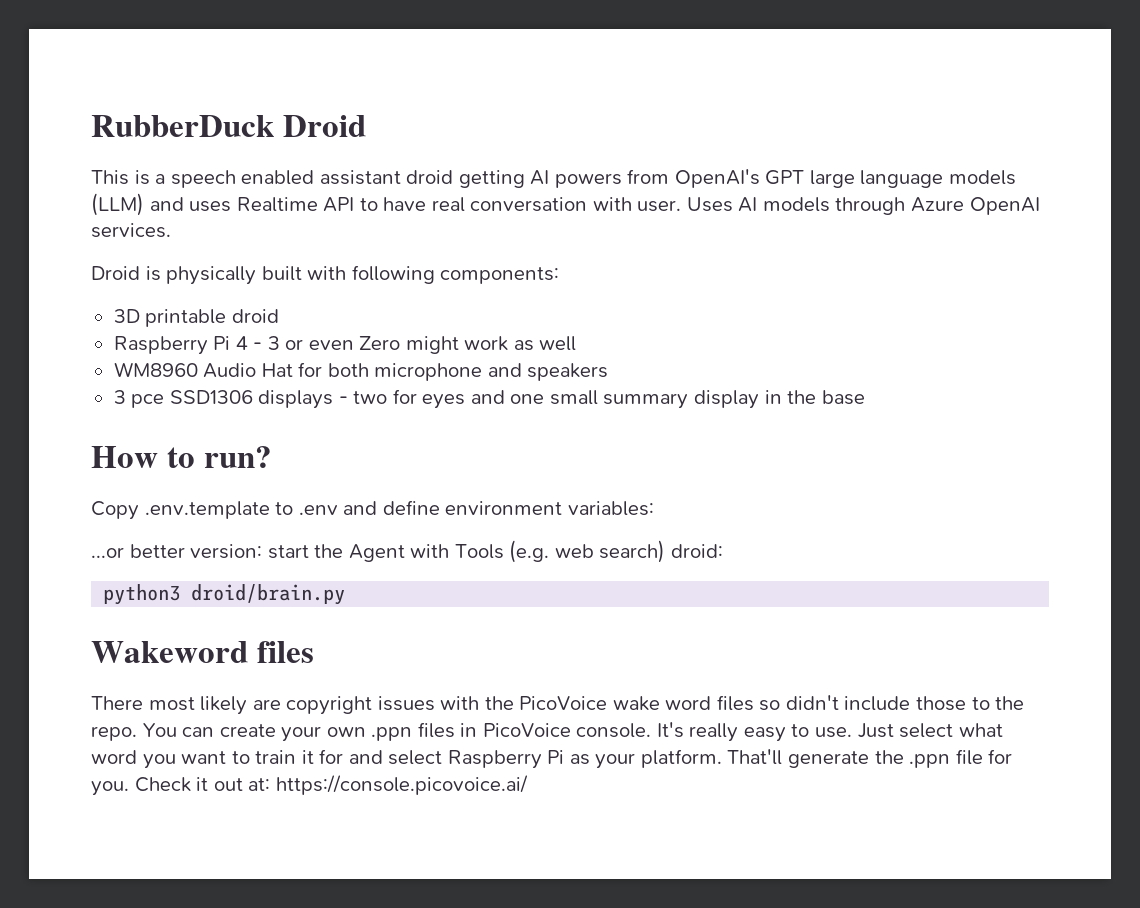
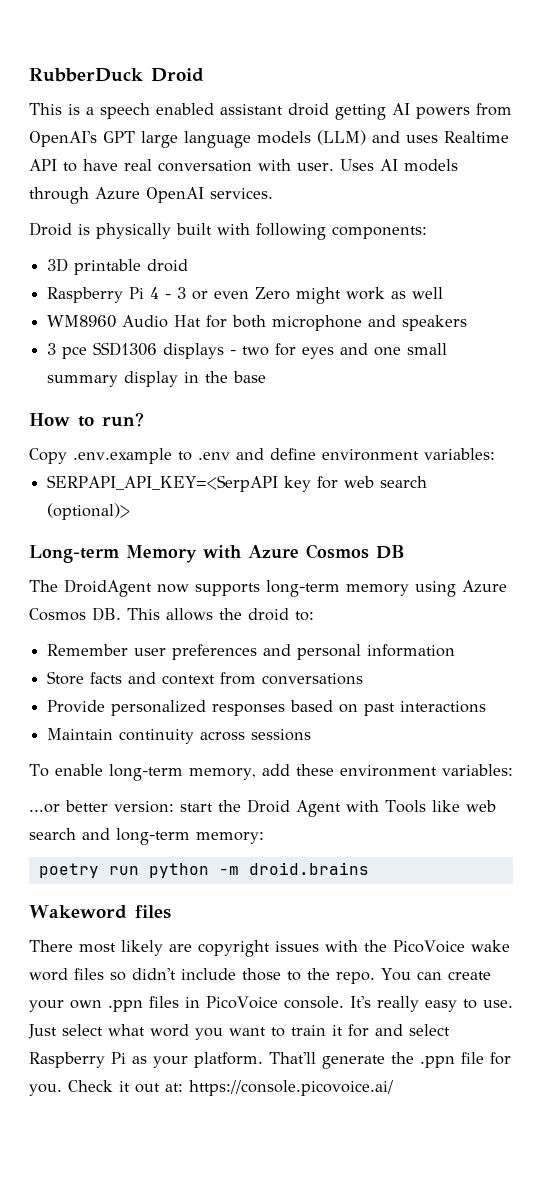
- Copy .env.template to .env and define environment variables:
+ Copy .env.example to .env and define environment variables:
+ SERPAPI_API_KEY=<SerpAPI key for web search (optional)>
+ Long-term Memory with Azure Cosmos DB
+ The DroidAgent now supports long-term memory using Azure Cosmos DB. This allows the droid to:
+ Remember user preferences and personal information
+ Store facts and context from conversations
+ Provide personalized responses based on past interactions
+ Maintain continuity across sessions
+ To enable long-term memory, add these environment variables:
- ...or better version: start the Agent with Tools (e.g. web search) droid:
- python3 droid/brain.py
+ ...or better version: start the Droid Agent with Tools like web search and long-term memory:
+ poetry run python -m droid.brains

